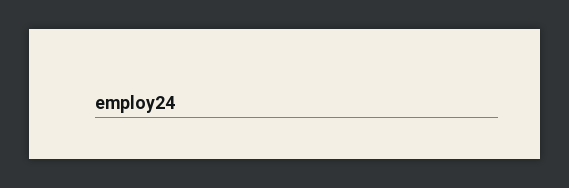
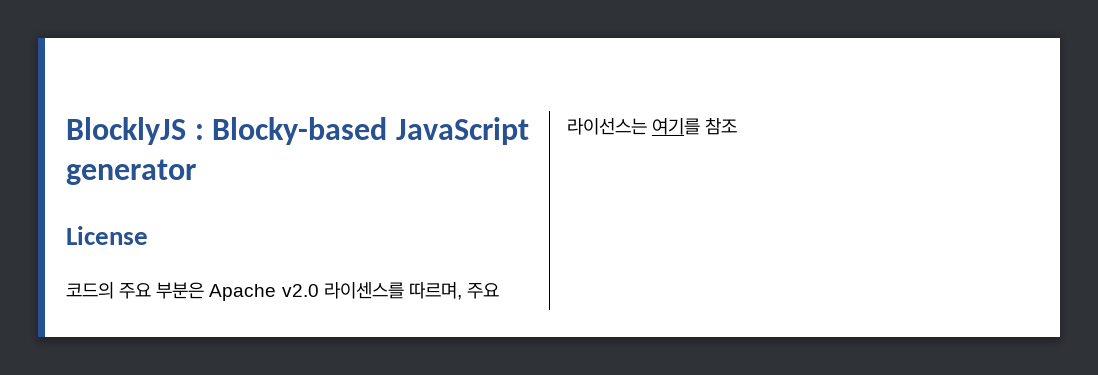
- employ24
+ BlocklyJS : Blocky-based JavaScript generator
+ License
+ 코드의 주요 부분은 Apache v2.0 라이센스를 따르며, 주요 라이선스는 여기를 참조

